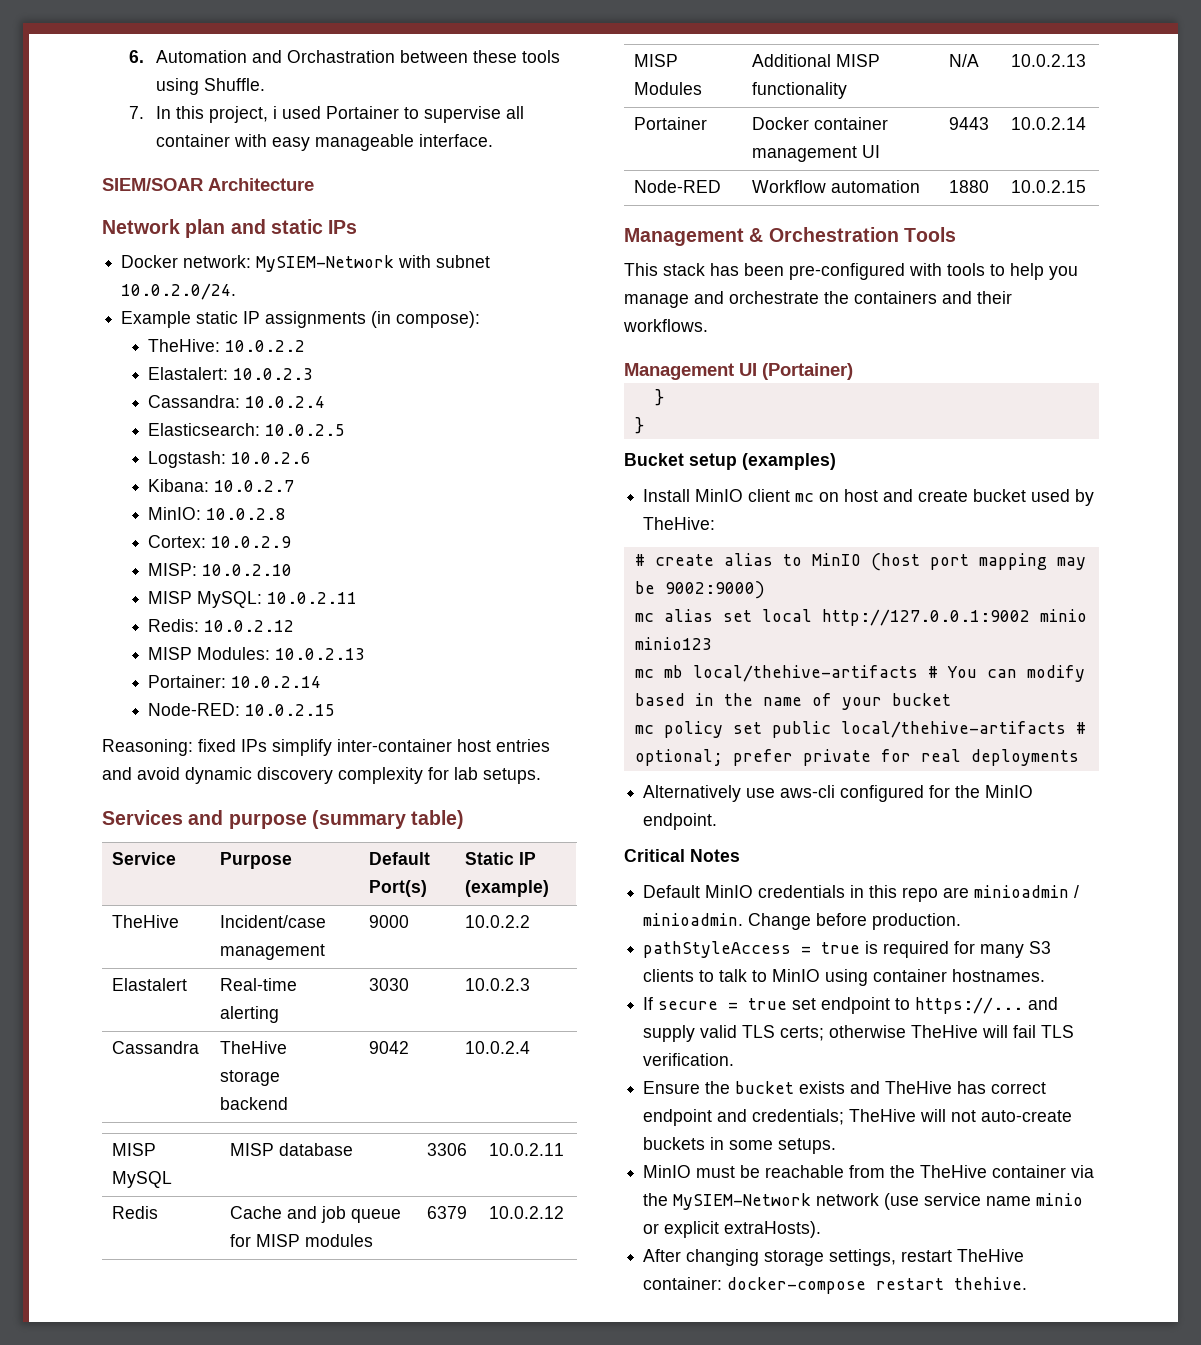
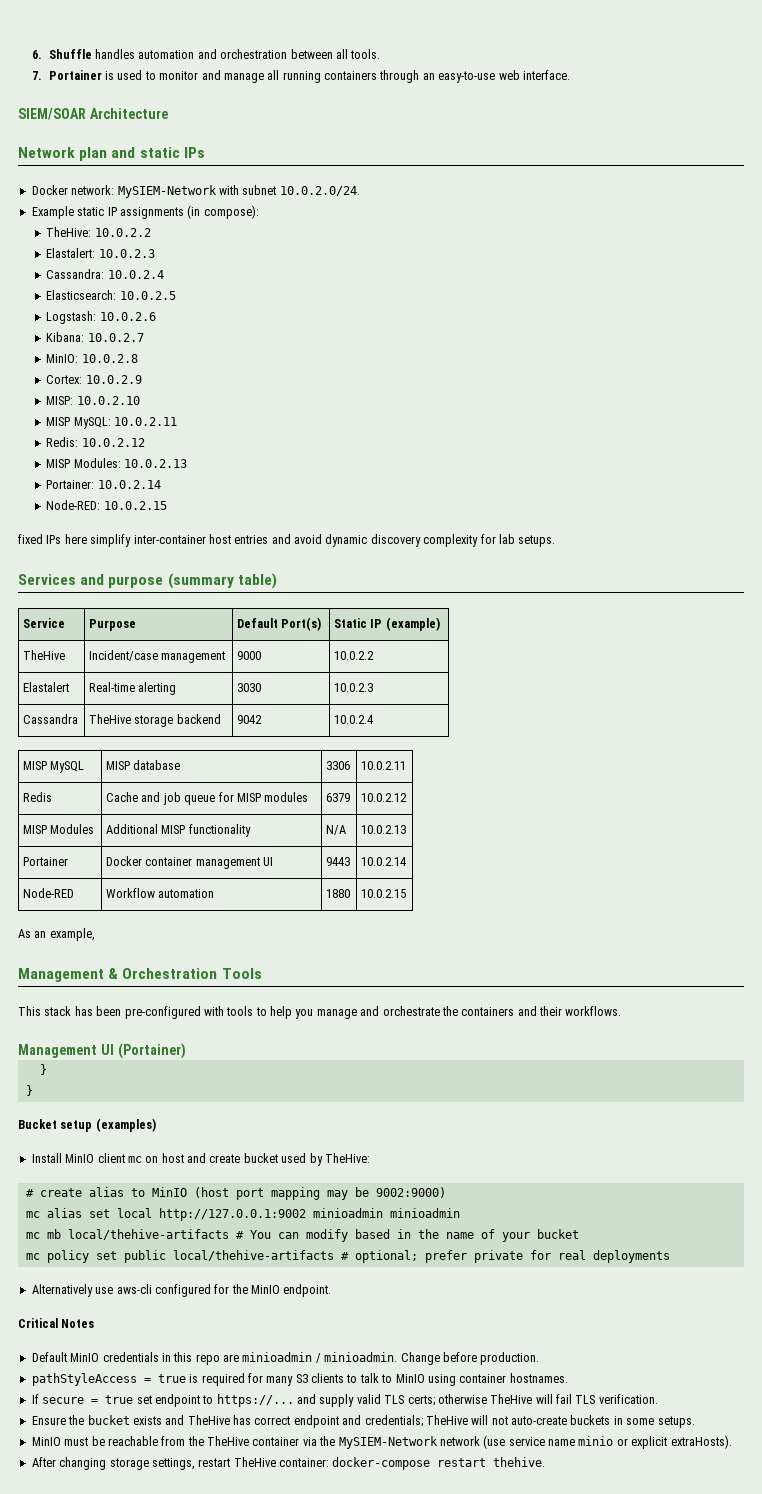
- 6. Automation and Orchastration between these tools using Shuffle.
- 7. In this project, i used Portainer to supervise all container with easy manageable interface.
+ 6. Shuffle handles automation and orchestration between all tools.
+ 7. Portainer is used to monitor and manage all running containers through an easy-to-use web interface.
- Reasoning: fixed IPs simplify inter-container host entries and avoid dynamic discovery complexity for lab setups.
+ fixed IPs here simplify inter-container host entries and avoid dynamic discovery complexity for lab setups.
+ As an example,
- mc alias set local http://127.0.0.1:9002 minio minio123
+ mc alias set local http://127.0.0.1:9002 minioadmin minioadmin

